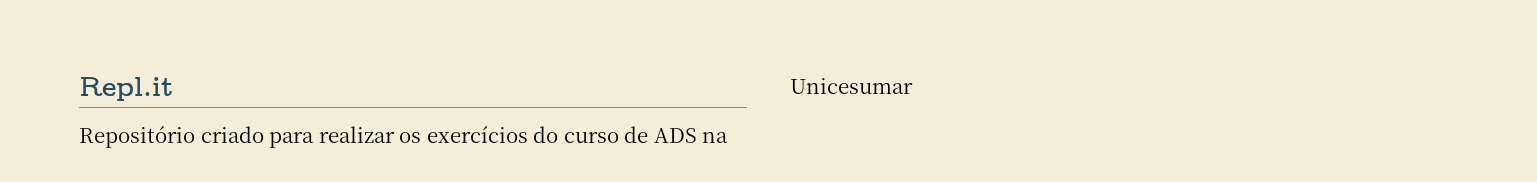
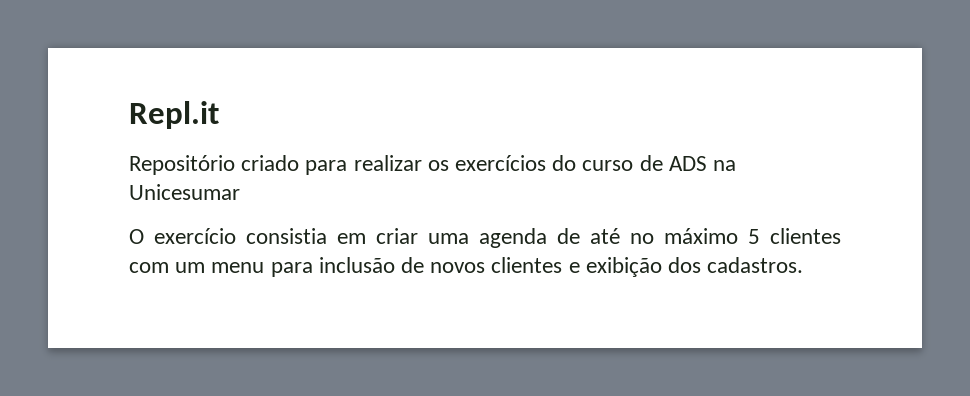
+ O exercício consistia em criar uma agenda de até no máximo 5 clientes com um menu para inclusão de novos clientes e exibição dos cadastros.

